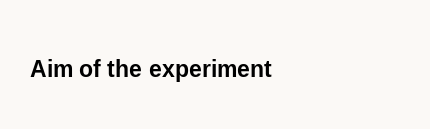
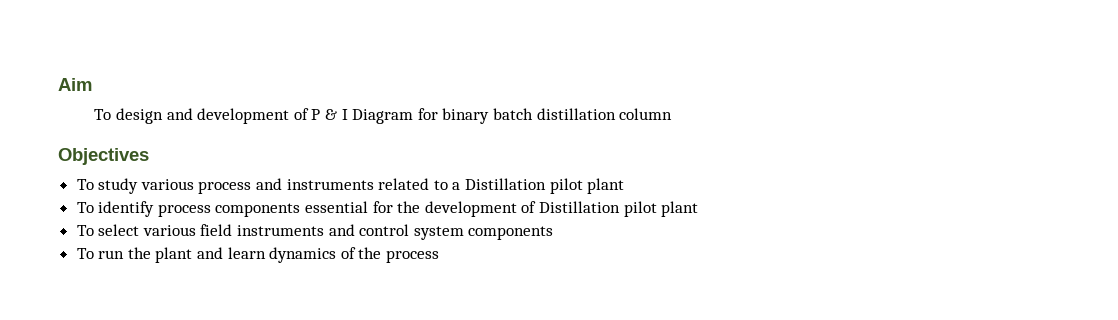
- Aim of the experiment
+ Aim
+ To design and development of P & I Diagram for binary batch distillation column
+ Objectives
+ To study various process and instruments related to a Distillation pilot plant
+ To identify process components essential for the development of Distillation pilot plant
+ To select various field instruments and control system components
+ To run the plant and learn dynamics of the process

